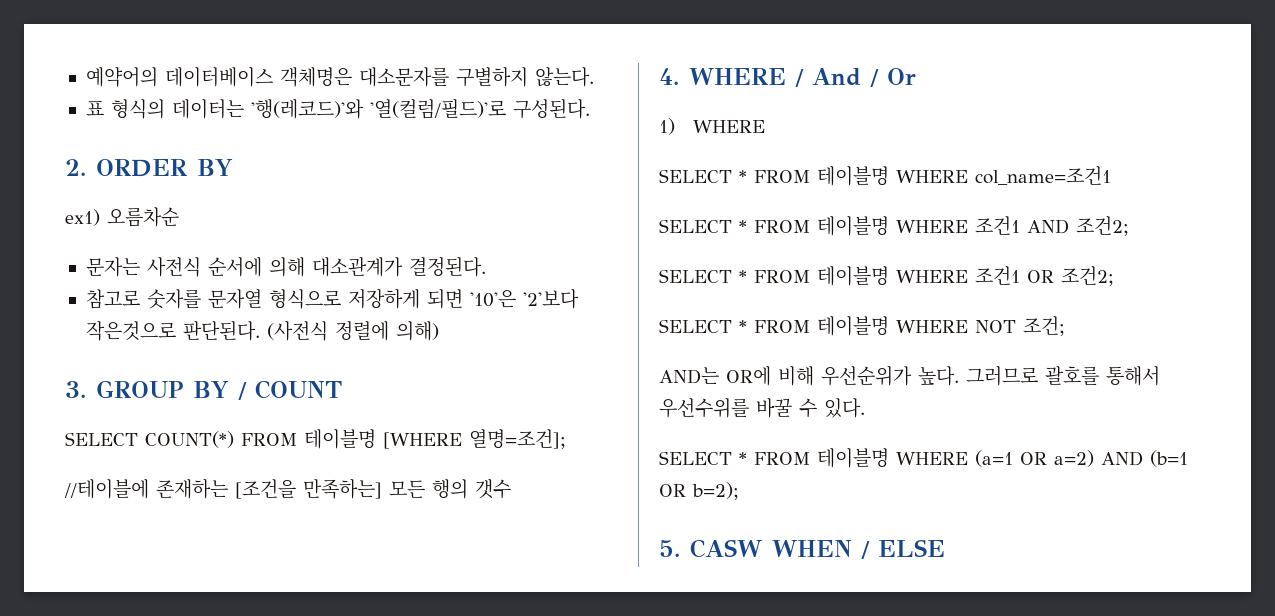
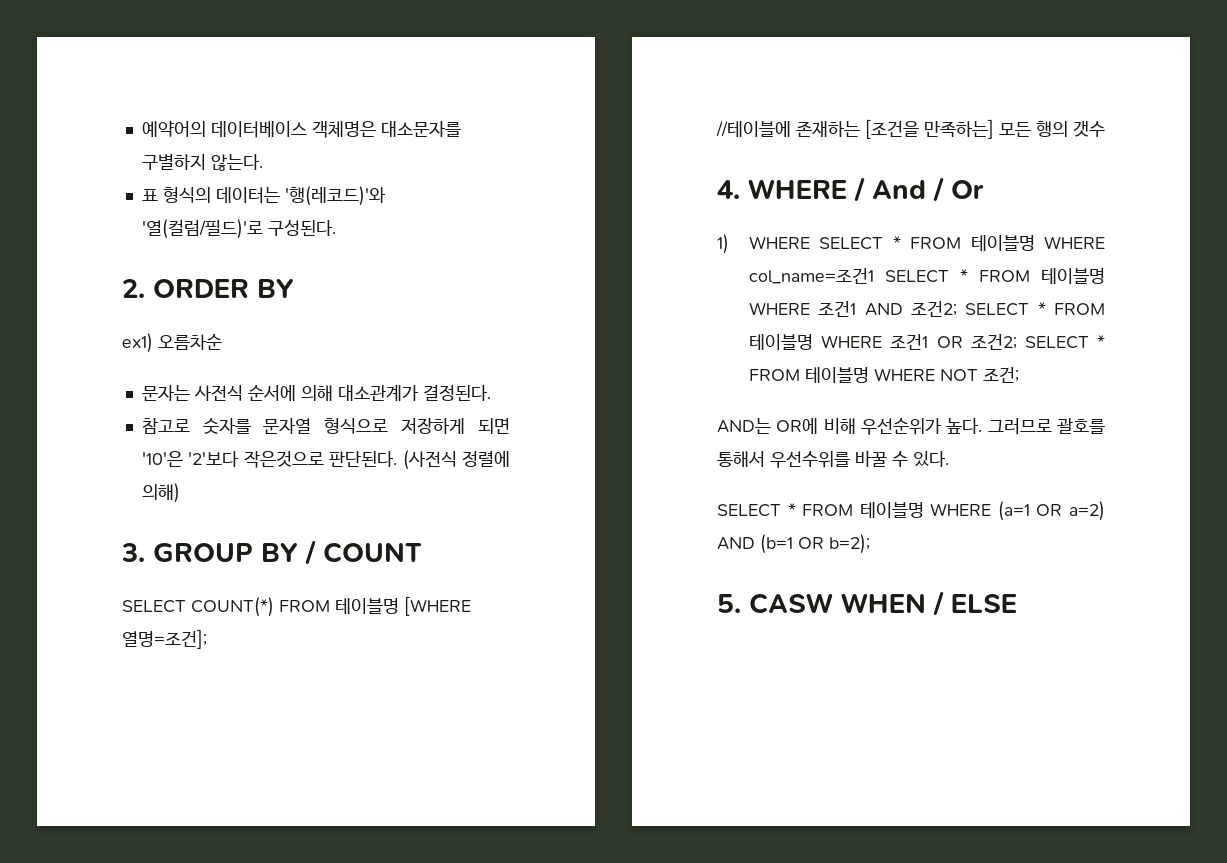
- 1) WHERE
- SELECT * FROM 테이블명 WHERE col_name=조건1
- SELECT * FROM 테이블명 WHERE 조건1 AND 조건2;
- SELECT * FROM 테이블명 WHERE 조건1 OR 조건2;
- SELECT * FROM 테이블명 WHERE NOT 조건;
+ 1) WHERE SELECT * FROM 테이블명 WHERE col_name=조건1 SELECT * FROM 테이블명 WHERE 조건1 AND 조건2; SELECT * FROM 테이블명 WHERE 조건1 OR 조건2; SELECT * FROM 테이블명 WHERE NOT 조건;

